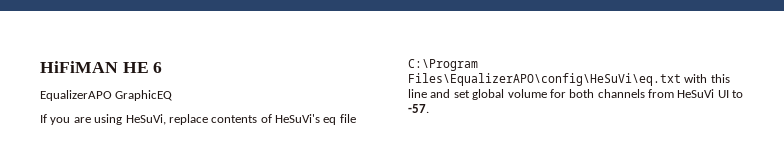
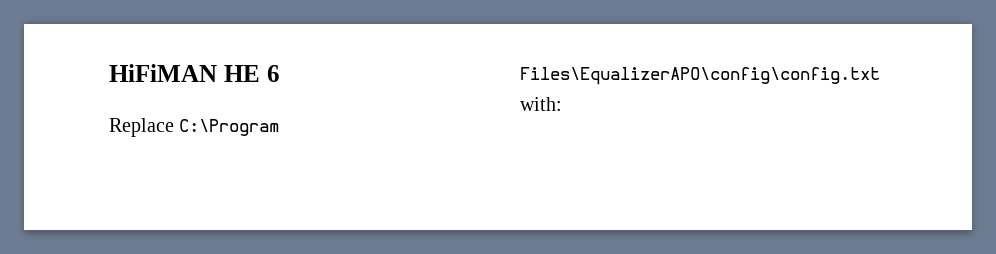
- EqualizerAPO GraphicEQ
- If you are using HeSuVi, replace contents of HeSuVi's eq file C:\Program Files\EqualizerAPO\config\HeSuVi\eq.txt with this line and set global volume for both channels from HeSuVi UI to -57.
+ Replace C:\Program Files\EqualizerAPO\config\config.txt with:

